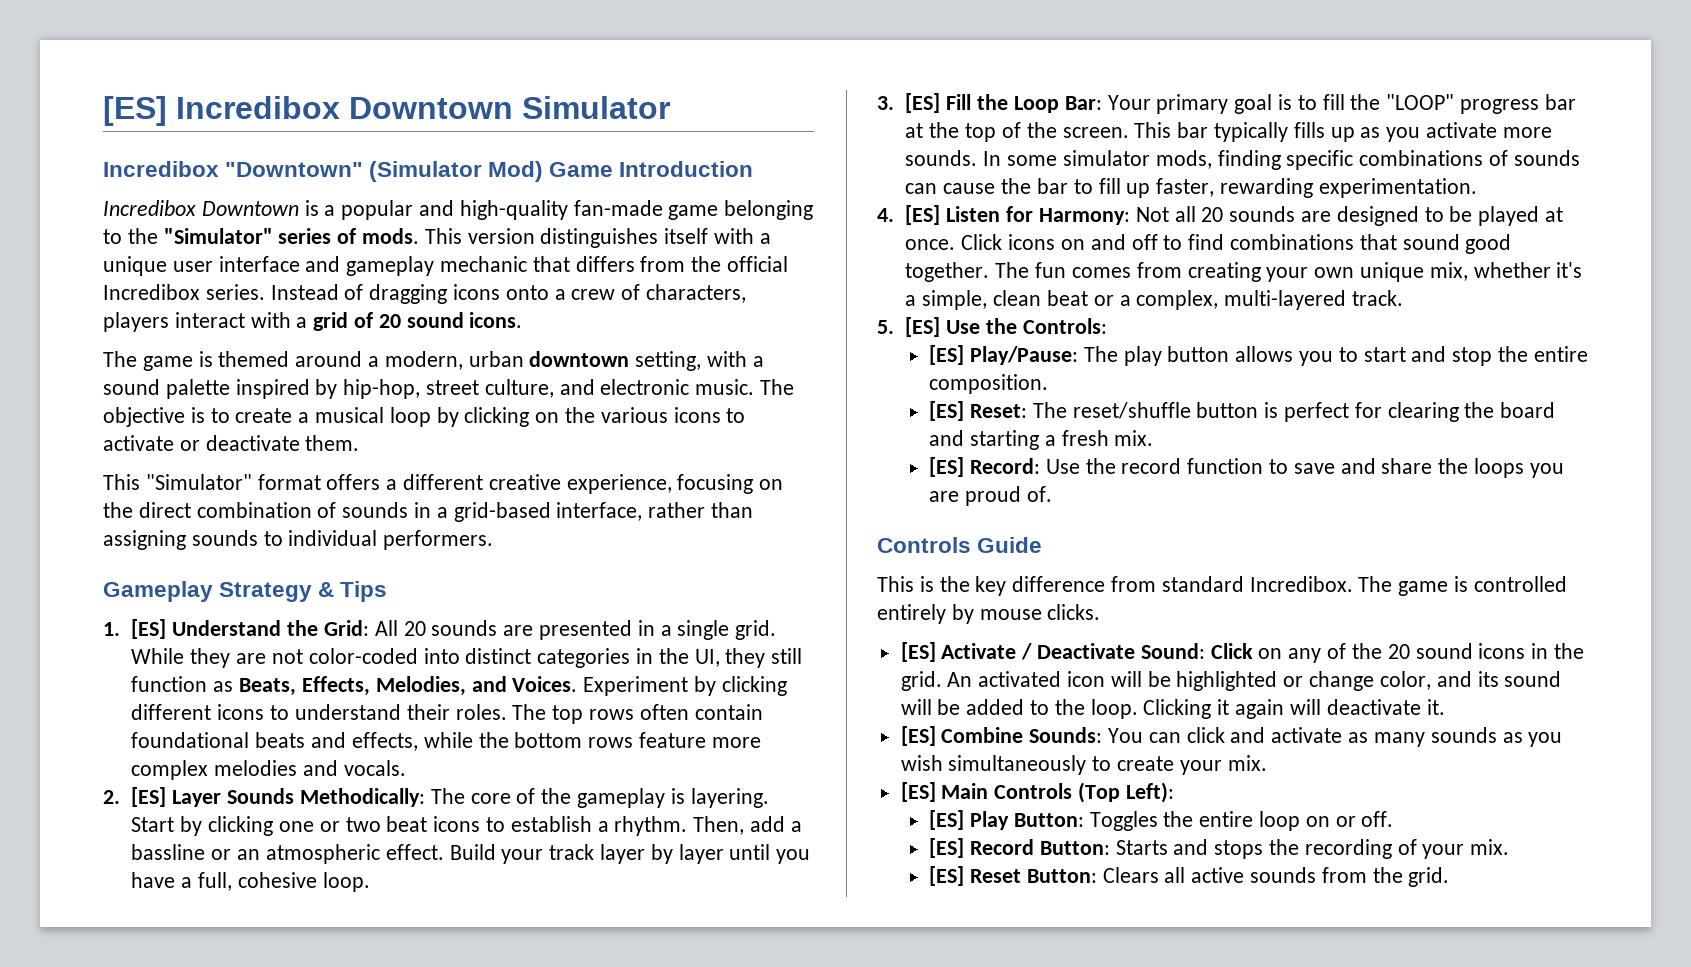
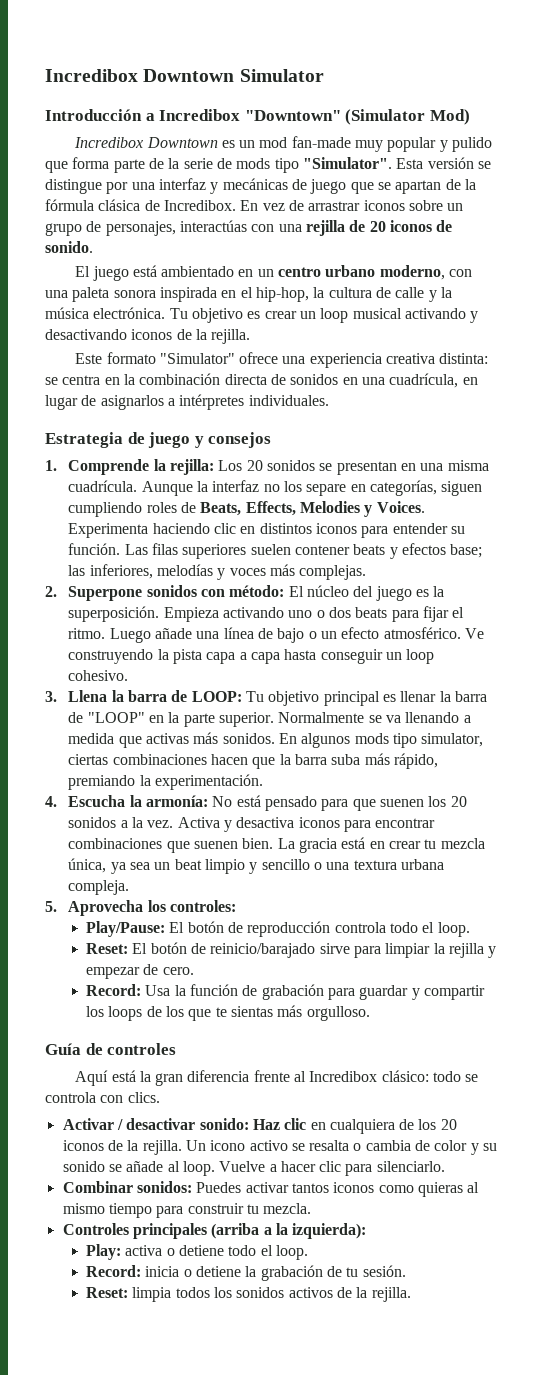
- [ES] Incredibox Downtown Simulator
+ Incredibox Downtown Simulator
- Incredibox "Downtown" (Simulator Mod) Game Introduction
- Incredibox Downtown is a popular and high-quality fan-made game belonging to the "Simulator" series of mods. This version distinguishes itself with a unique user interface and gameplay mechanic that differs from the official Incredibox series. Instead of dragging icons onto a crew of characters, players interact with a grid of 20 sound icons.
- The game is themed around a modern, urban downtown setting, with a sound palette inspired by hip-hop, street culture, and electronic music. The objective is to create a musical loop by clicking on the various icons to activate or deactivate them.
- This "Simulator" format offers a different creative experience, focusing on the direct combination of sounds in a grid-based interface, rather than assigning sounds to individual performers.
- Gameplay Strategy & Tips
- 1. [ES] Understand the Grid: All 20 sounds are presented in a single grid. While they are not color-coded into distinct categories in the UI, they still function as Beats, Effects, Melodies, and Voices. Experiment by clicking different icons to understand their roles. The top rows often contain foundational beats and effects, while the bottom rows feature more complex melodies and vocals.
- 2. [ES] Layer Sounds Methodically: The core of the gameplay is layering. Start by clicking one or two beat icons to establish a rhythm. Then, add a bassline or an atmospheric effect. Build your track layer by layer until you have a full, cohesive loop.
- 3. [ES] Fill the Loop Bar: Your primary goal is to fill the "LOOP" progress bar at the top of the screen. This bar typically fills up as you activate more sounds. In some simulator mods, finding specific combinations of sounds can cause the bar to fill up faster, rewarding experimentation.
- 4. [ES] Listen for Harmony: Not all 20 sounds are designed to be played at once. Click icons on and off to find combinations that sound good together. The fun comes from creating your own unique mix, whether it's a simple, clean beat or a complex, multi-layered track.
- 5. [ES] Use the Controls:
- [ES] Play/Pause: The play button allows you to start and stop the entire composition.
- [ES] Reset: The reset/shuffle button is perfect for clearing the board and starting a fresh mix.
- [ES] Record: Use the record function to save and share the loops you are proud of.
- Controls Guide
- This is the key difference from standard Incredibox. The game is controlled entirely by mouse clicks.
- [ES] Activate / Deactivate Sound: Click on any of the 20 sound icons in the grid. An activated icon will be highlighted or change color, and its sound will be added to the loop. Clicking it again will deactivate it.
- [ES] Combine Sounds: You can click and activate as many sounds as you wish simultaneously to create your mix.
- [ES] Main Controls (Top Left):
- [ES] Play Button: Toggles the entire loop on or off.
- [ES] Record Button: Starts and stops the recording of your mix.
- [ES] Reset Button: Clears all active sounds from the grid.
+ Introducción a Incredibox "Downtown" (Simulator Mod)
+ Incredibox Downtown es un mod fan‑made muy popular y pulido que forma parte de la serie de mods tipo "Simulator". Esta versión se distingue por una interfaz y mecánicas de juego que se apartan de la fórmula clásica de Incredibox. En vez de arrastrar iconos sobre un grupo de personajes, interactúas con una rejilla de 20 iconos de sonido.
+ El juego está ambientado en un centro urbano moderno, con una paleta sonora inspirada en el hip‑hop, la cultura de calle y la música electrónica. Tu objetivo es crear un loop musical activando y desactivando iconos de la rejilla.
+ Este formato "Simulator" ofrece una experiencia creativa distinta: se centra en la combinación directa de sonidos en una cuadrícula, en lugar de asignarlos a intérpretes individuales.
+ Estrategia de juego y consejos
+ 1. Comprende la rejilla: Los 20 sonidos se presentan en una misma cuadrícula. Aunque la interfaz no los separe en categorías, siguen cumpliendo roles de Beats, Effects, Melodies y Voices. Experimenta haciendo clic en distintos iconos para entender su función. Las filas superiores suelen contener beats y efectos base; las inferiores, melodías y voces más complejas.
+ 2. Superpone sonidos con método: El núcleo del juego es la superposición. Empieza activando uno o dos beats para fijar el ritmo. Luego añade una línea de bajo o un efecto atmosférico. Ve construyendo la pista capa a capa hasta conseguir un loop cohesivo.
+ 3. Llena la barra de LOOP: Tu objetivo principal es llenar la barra de "LOOP" en la parte superior. Normalmente se va llenando a medida que activas más sonidos. En algunos mods tipo simulator, ciertas combinaciones hacen que la barra suba más rápido, premiando la experimentación.
+ 4. Escucha la armonía: No está pensado para que suenen los 20 sonidos a la vez. Activa y desactiva iconos para encontrar combinaciones que suenen bien. La gracia está en crear tu mezcla única, ya sea un beat limpio y sencillo o una textura urbana compleja.
+ 5. Aprovecha los controles:
+ Play/Pause: El botón de reproducción controla todo el loop.
+ Reset: El botón de reinicio/barajado sirve para limpiar la rejilla y empezar de cero.
+ Record: Usa la función de grabación para guardar y compartir los loops de los que te sientas más orgulloso.
+ Guía de controles
+ Aquí está la gran diferencia frente al Incredibox clásico: todo se controla con clics.
+ Activar / desactivar sonido: Haz clic en cualquiera de los 20 iconos de la rejilla. Un icono activo se resalta o cambia de color y su sonido se añade al loop. Vuelve a hacer clic para silenciarlo.
+ Combinar sonidos: Puedes activar tantos iconos como quieras al mismo tiempo para construir tu mezcla.
+ Controles principales (arriba a la izquierda):
+ Play: activa o detiene todo el loop.
+ Record: inicia o detiene la grabación de tu sesión.
+ Reset: limpia todos los sonidos activos de la rejilla.

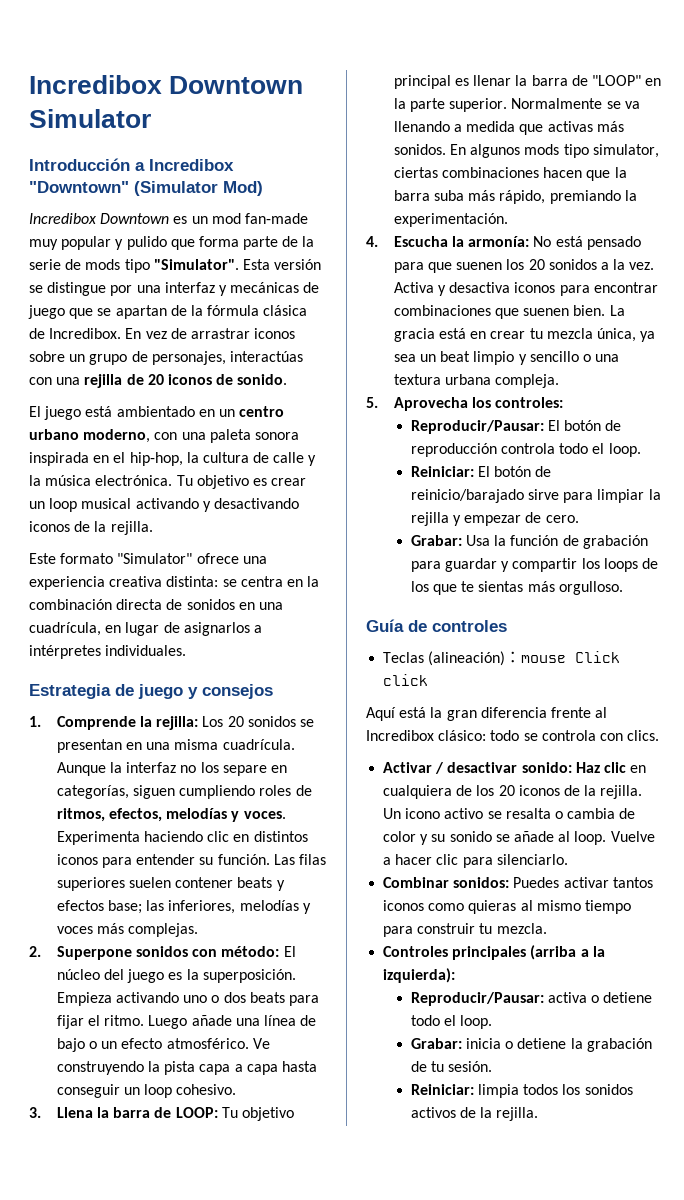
- Aunque la interfaz no los separe en categorías, siguen cumpliendo roles de Beats, Effects, Melodies y Voices.
+ Aunque la interfaz no los separe en categorías, siguen cumpliendo roles de ritmos, efectos, melodías y voces.
- Play/Pause: El botón de reproducción controla todo el loop.
+ Reproducir/Pausar: El botón de reproducción controla todo el loop.
- Reset: El botón de reinicio/barajado sirve para limpiar la rejilla y empezar de cero.
+ Reiniciar: El botón de reinicio/barajado sirve para limpiar la rejilla y empezar de cero.
- Record: Usa la función de grabación para guardar y compartir los loops de los que te sientas más orgulloso.
+ Grabar: Usa la función de grabación para guardar y compartir los loops de los que te sientas más orgulloso.
+ Teclas (alineación)：mouse Click click
- Play: activa o detiene todo el loop.
+ Reproducir/Pausar: activa o detiene todo el loop.
- Record: inicia o detiene la grabación de tu sesión.
+ Grabar: inicia o detiene la grabación de tu sesión.
- Reset: limpia todos los sonidos activos de la rejilla.
+ Reiniciar: limpia todos los sonidos activos de la rejilla.

